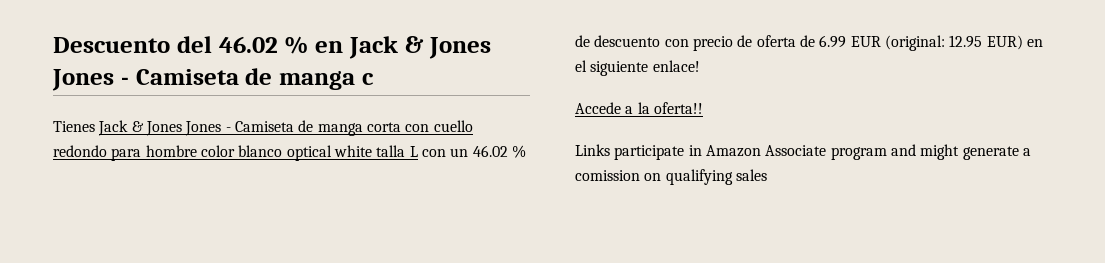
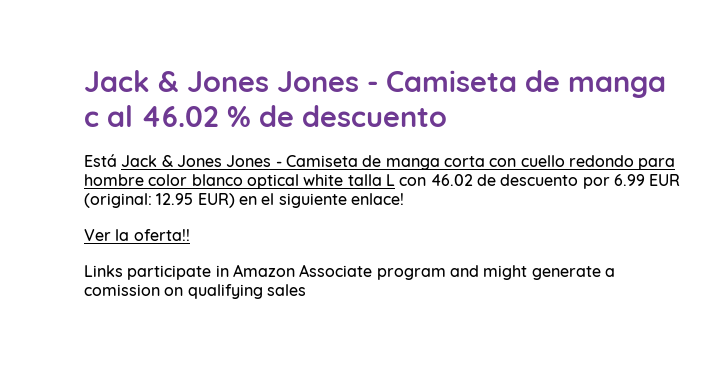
- Descuento del 46.02 % en Jack & Jones Jones - Camiseta de manga c
- Tienes Jack & Jones Jones - Camiseta de manga corta con cuello redondo para hombre color blanco optical white talla L con un 46.02 % de descuento con precio de oferta de 6.99 EUR (original: 12.95 EUR) en el siguiente enlace!
+ Jack & Jones Jones - Camiseta de manga c al 46.02 % de descuento
+ Está Jack & Jones Jones - Camiseta de manga corta con cuello redondo para hombre color blanco optical white talla L con 46.02 de descuento por 6.99 EUR (original: 12.95 EUR) en el siguiente enlace!
- Accede a la oferta!!
+ Ver la oferta!!

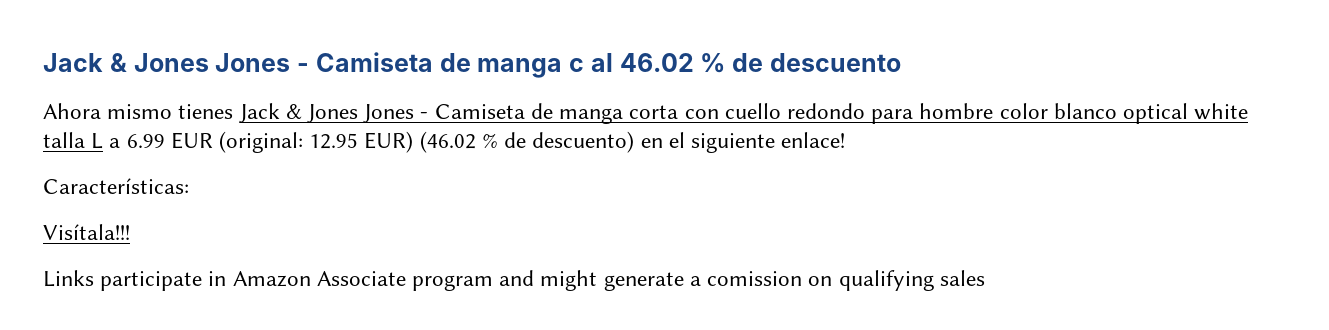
- Está Jack & Jones Jones - Camiseta de manga corta con cuello redondo para hombre color blanco optical white talla L con 46.02 de descuento por 6.99 EUR (original: 12.95 EUR) en el siguiente enlace!
+ Ahora mismo tienes Jack & Jones Jones - Camiseta de manga corta con cuello redondo para hombre color blanco optical white talla L a 6.99 EUR (original: 12.95 EUR) (46.02 % de descuento) en el siguiente enlace!
- Ver la oferta!!
+ Características:
+ Visítala!!!

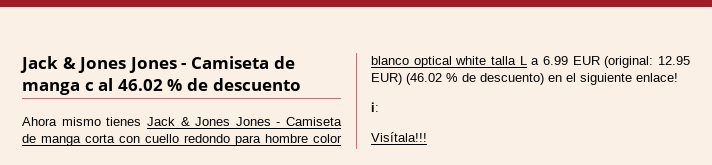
- Características:
+ ℹ:
- Links participate in Amazon Associate program and might generate a comission on qualifying sales

